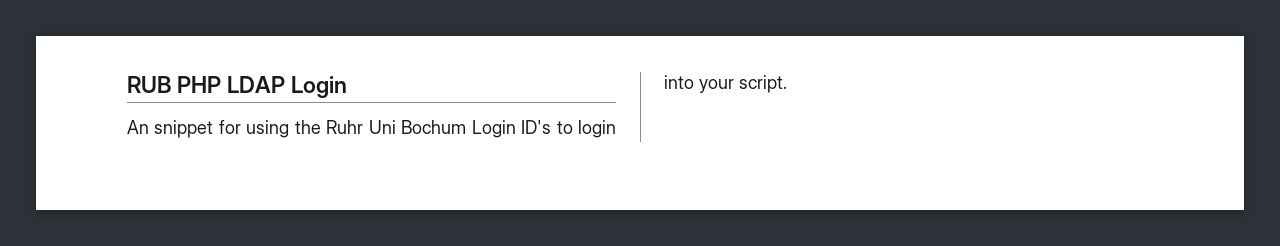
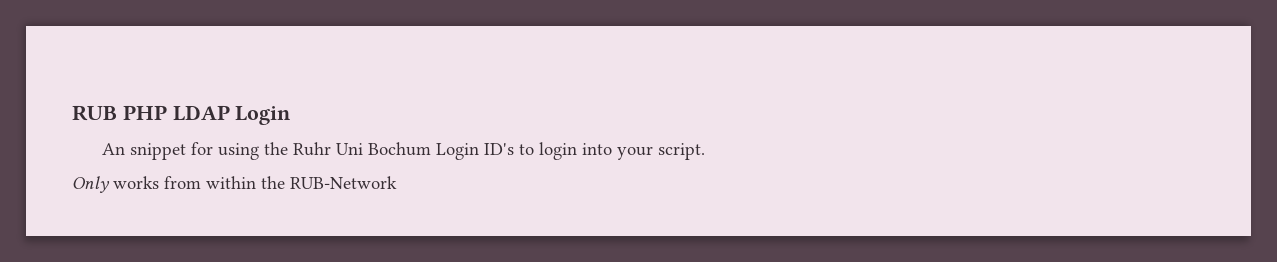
+ Only works from within the RUB-Network

